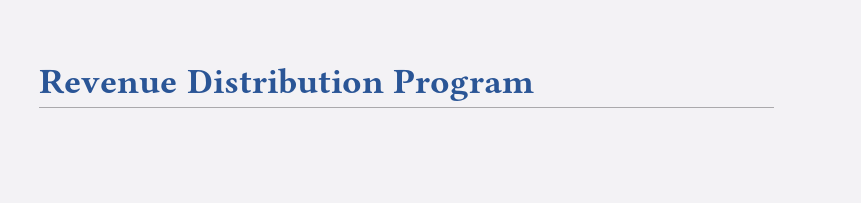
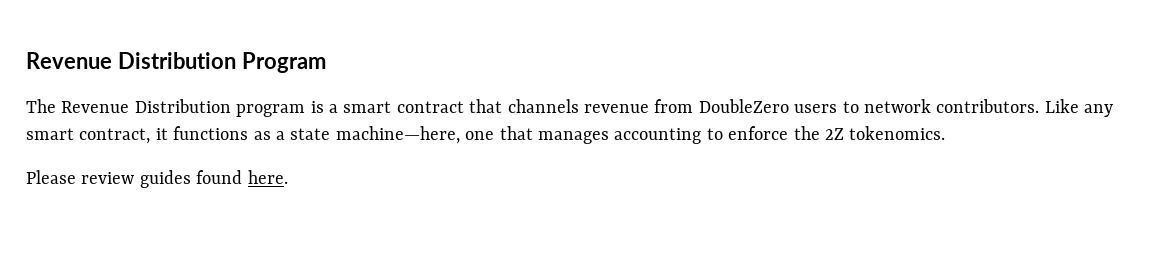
+ The Revenue Distribution program is a smart contract that channels revenue from DoubleZero users to network contributors. Like any smart contract, it functions as a state machine—here, one that manages accounting to enforce the 2Z tokenomics.
+ Please review guides found here.

